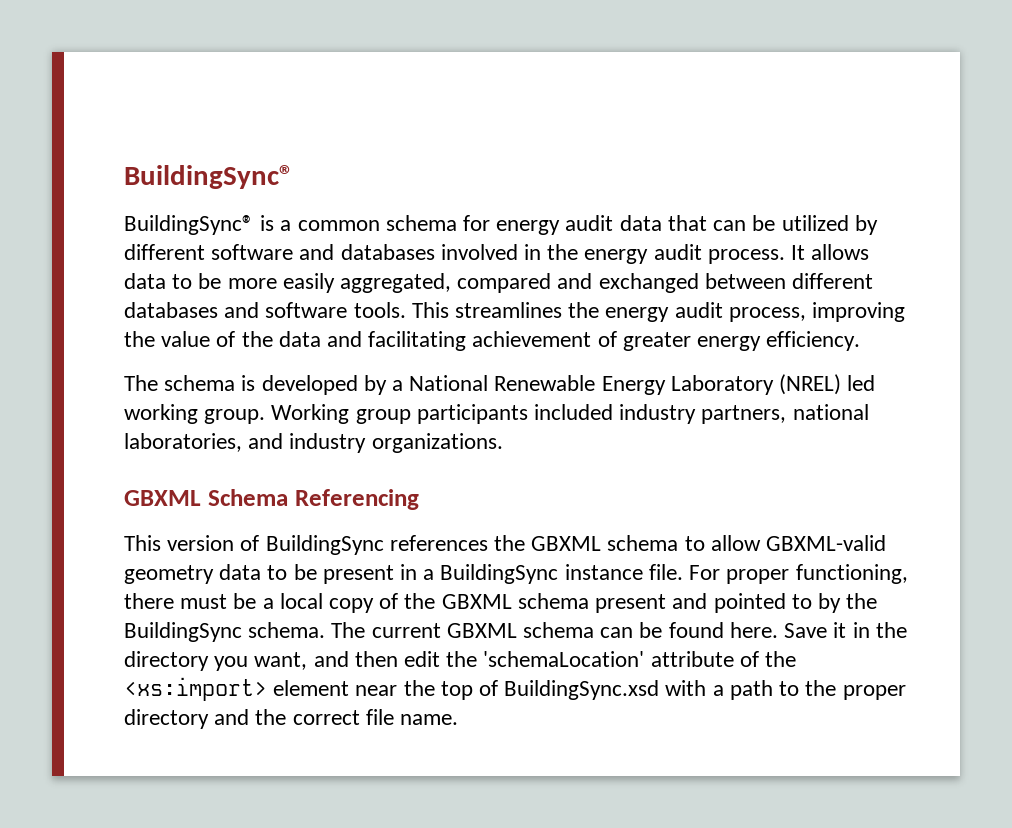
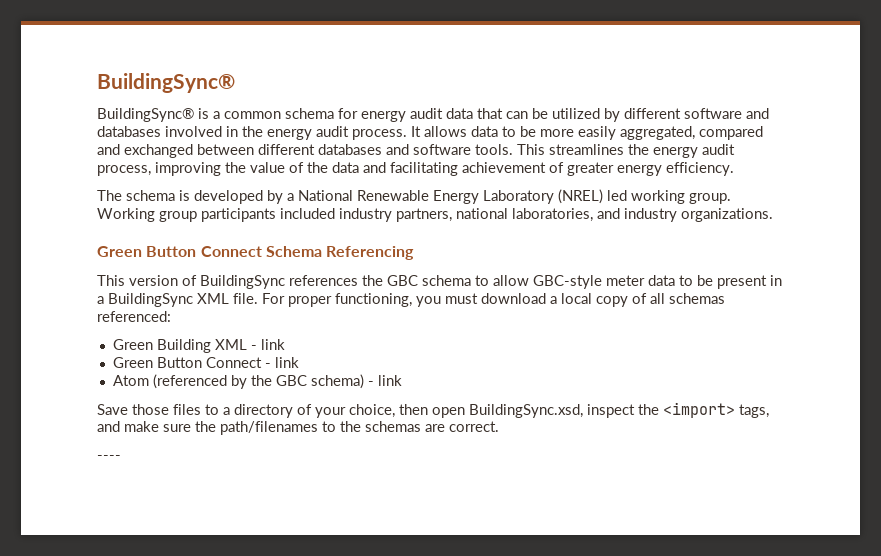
- GBXML Schema Referencing
+ Green Button Connect Schema Referencing
- This version of BuildingSync references the GBXML schema to allow GBXML-valid geometry data to be present in a BuildingSync instance file.
+ This version of BuildingSync references the GBC schema to allow GBC-style meter data to be present in a BuildingSync XML file.
- For proper functioning, there must be a local copy of the GBXML schema present and pointed to by the BuildingSync schema. The current GBXML schema can be found here. Save it in the directory you want, and then edit the 'schemaLocation' attribute of the <xs:import> element near the top of BuildingSync.xsd with a path to the proper directory and the correct file name.
+ For proper functioning, you must download a local copy of all schemas referenced:
+ Green Building XML - link
+ Green Button Connect - link
+ Atom (referenced by the GBC schema) - link
+ Save those files to a directory of your choice, then open BuildingSync.xsd, inspect the <import> tags, and make sure the path/filenames to the schemas are correct.
+ ----

